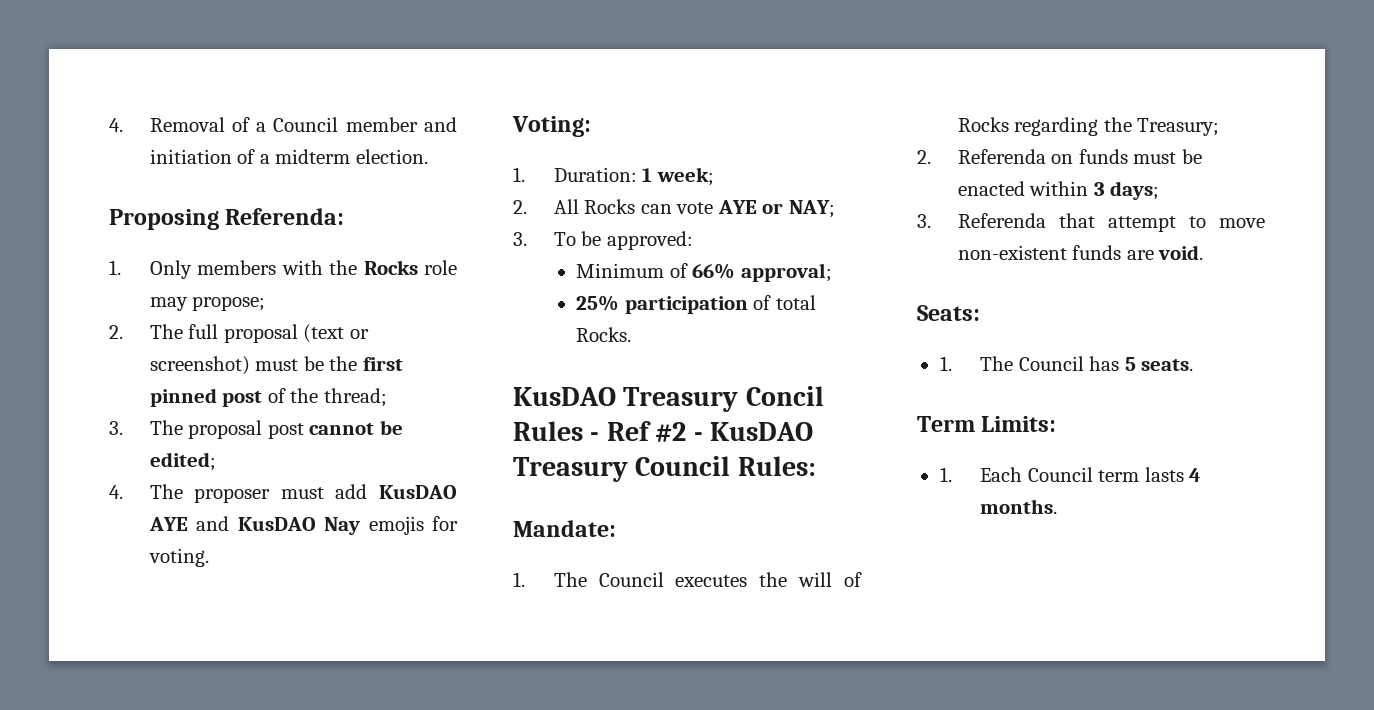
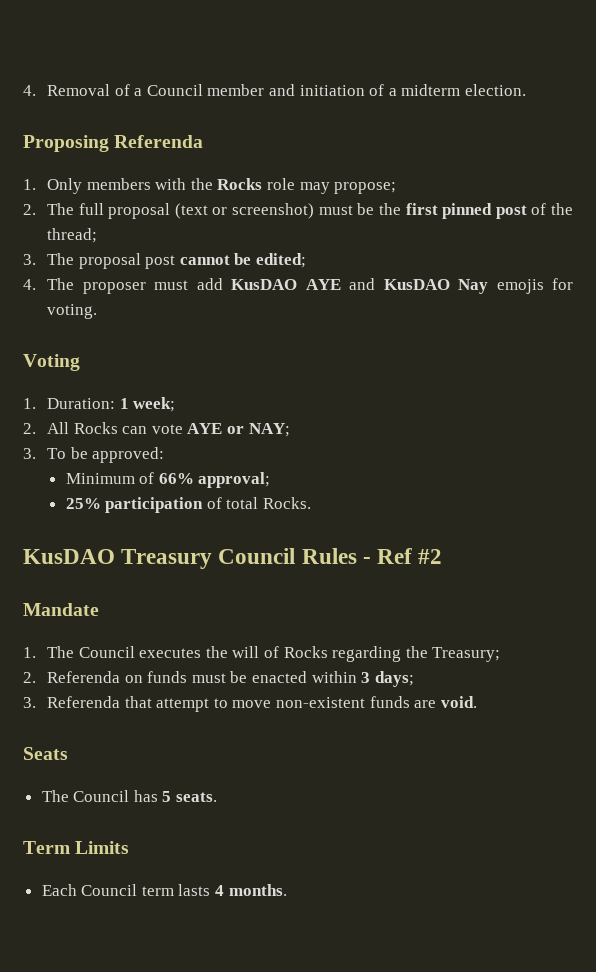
- Proposing Referenda:
+ Proposing Referenda
- Voting:
+ Voting
- KusDAO Treasury Concil Rules - Ref #2 - KusDAO Treasury Council Rules:
- Mandate:
+ KusDAO Treasury Council Rules - Ref #2
+ Mandate
- Seats:
- 1. The Council has 5 seats.
+ Seats
+ The Council has 5 seats.
- Term Limits:
- 1. Each Council term lasts 4 months.
+ Term Limits
+ Each Council term lasts 4 months.

